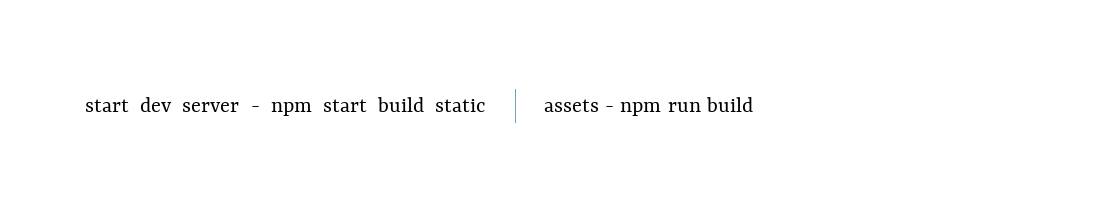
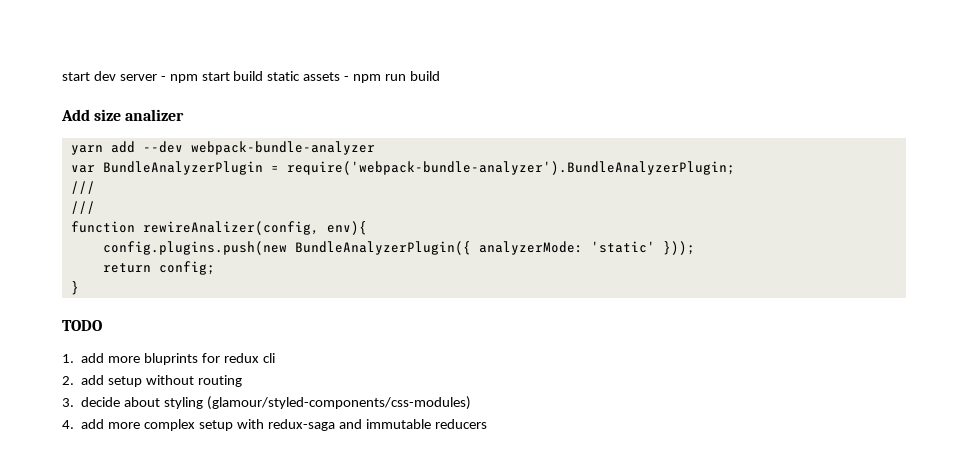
+ Add size analizer
+ yarn add --dev webpack-bundle-analyzer
+ var BundleAnalyzerPlugin = require('webpack-bundle-analyzer').BundleAnalyzerPlugin;
+ ///
+ ///
+ function rewireAnalizer(config, env){
+ config.plugins.push(new BundleAnalyzerPlugin({ analyzerMode: 'static' }));
+ return config;
+ }
+ TODO
+ 1. add more bluprints for redux cli
+ 2. add setup without routing
+ 3. decide about styling (glamour/styled-components/css-modules)
+ 4. add more complex setup with redux-saga and immutable reducers

